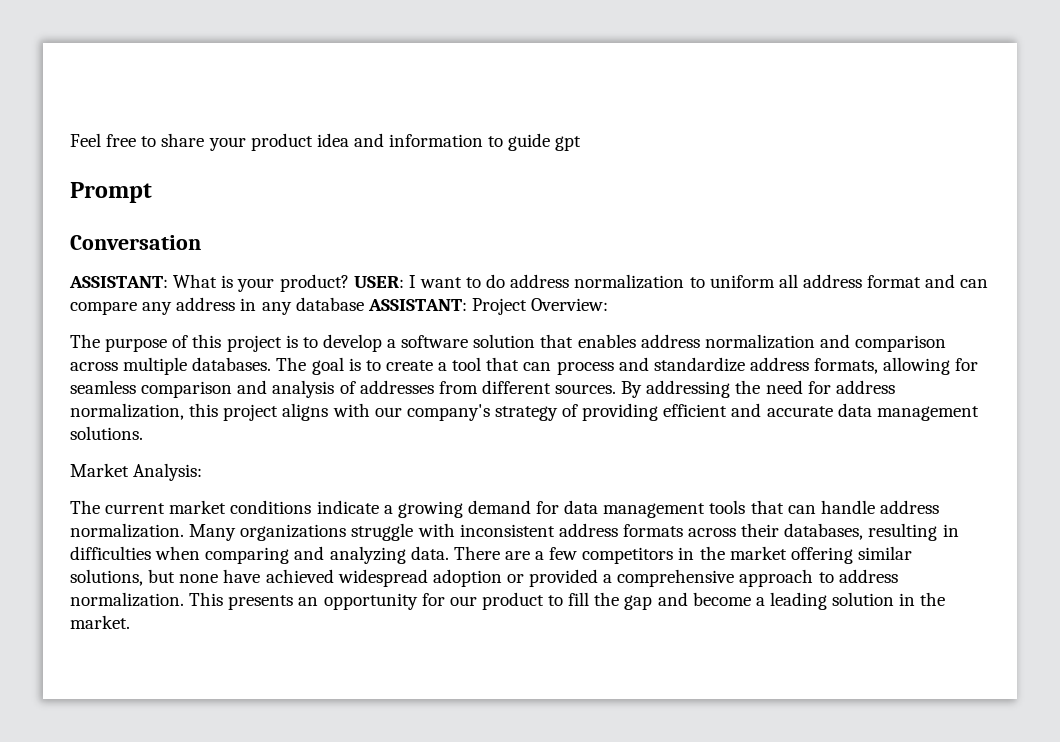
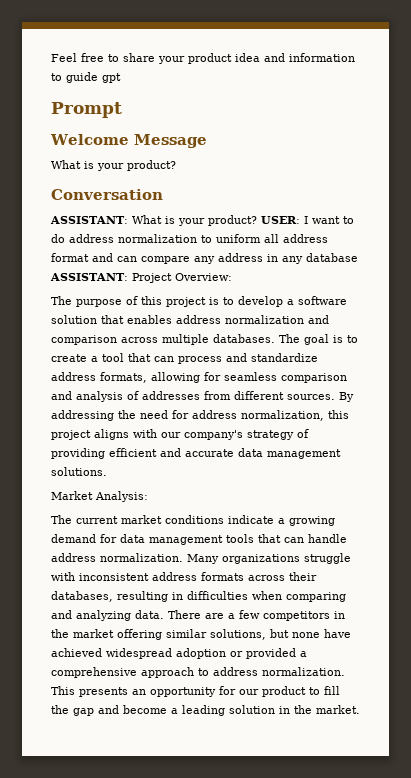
+ Welcome Message
+ What is your product?

